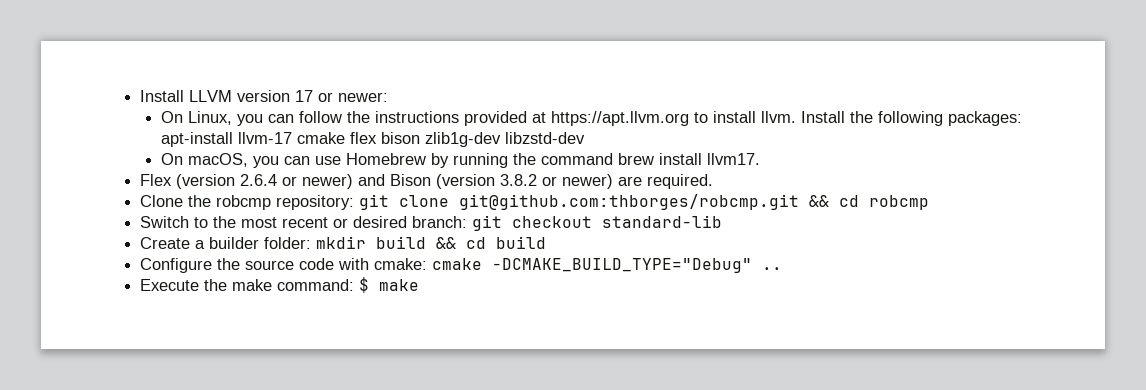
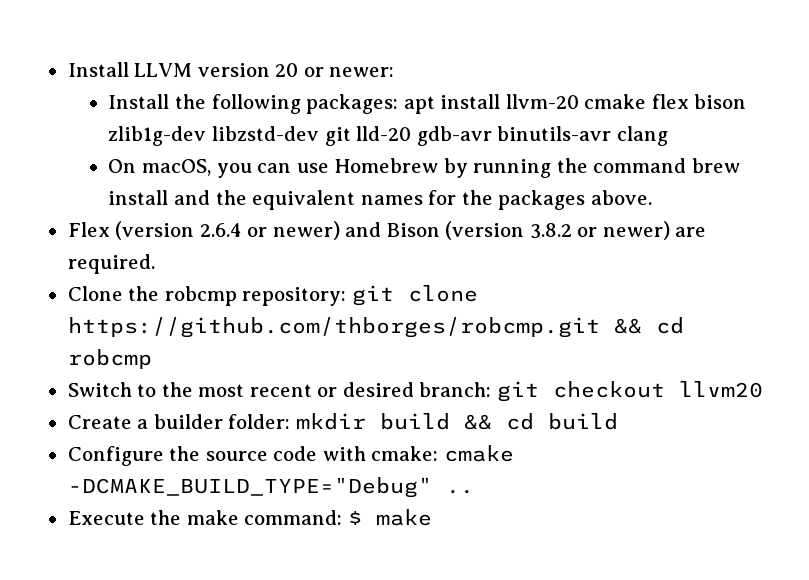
- Install LLVM version 17 or newer:
+ Install LLVM version 20 or newer:
- On Linux, you can follow the instructions provided at https://apt.llvm.org to install llvm. Install the following packages: apt-install llvm-17 cmake flex bison zlib1g-dev libzstd-dev
+ Install the following packages: apt install llvm-20 cmake flex bison zlib1g-dev libzstd-dev git lld-20 gdb-avr binutils-avr clang
- On macOS, you can use Homebrew by running the command brew install llvm17.
+ On macOS, you can use Homebrew by running the command brew install and the equivalent names for the packages above.
- Clone the robcmp repository: git clone git@github.com:thborges/robcmp.git && cd robcmp
+ Clone the robcmp repository: git clone https://github.com/thborges/robcmp.git && cd robcmp
- Switch to the most recent or desired branch: git checkout standard-lib
+ Switch to the most recent or desired branch: git checkout llvm20

